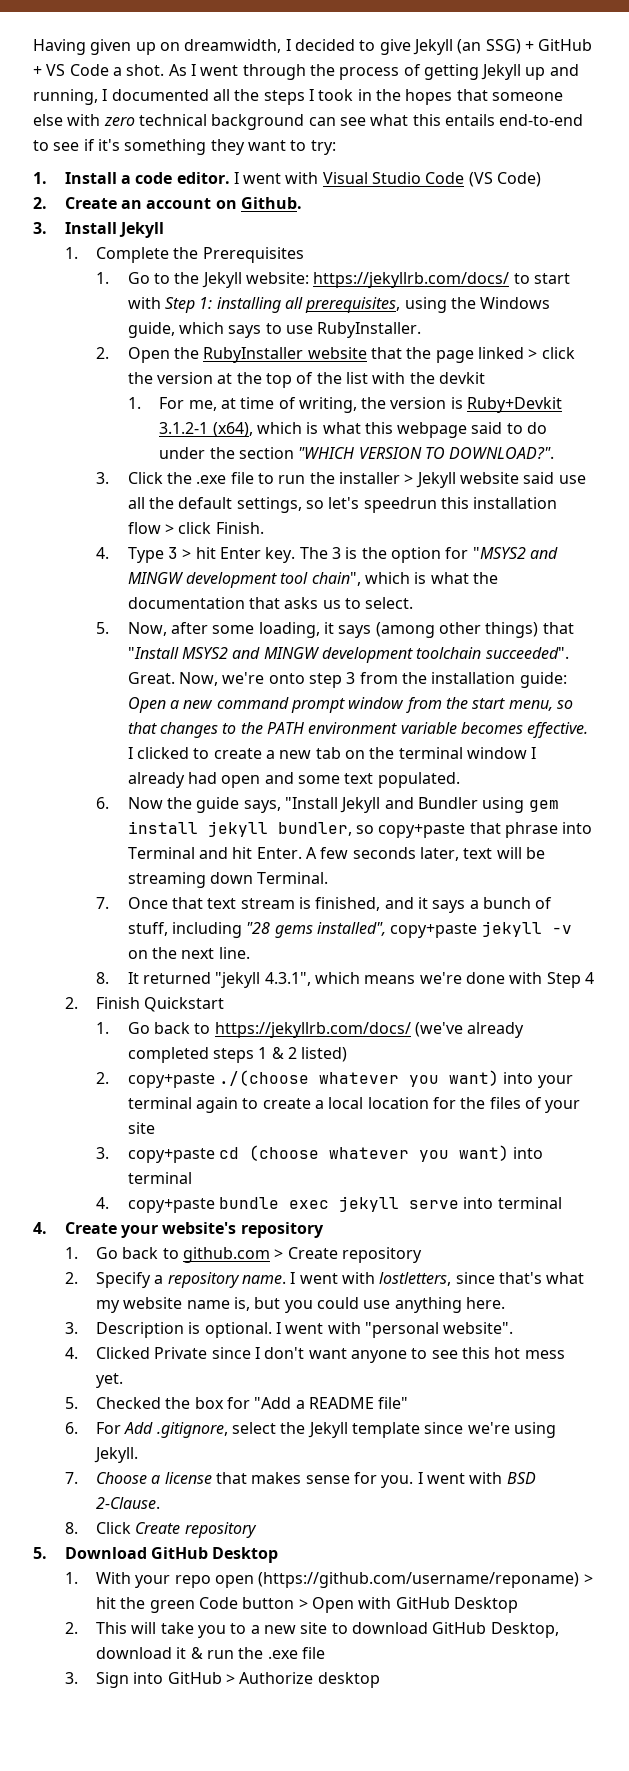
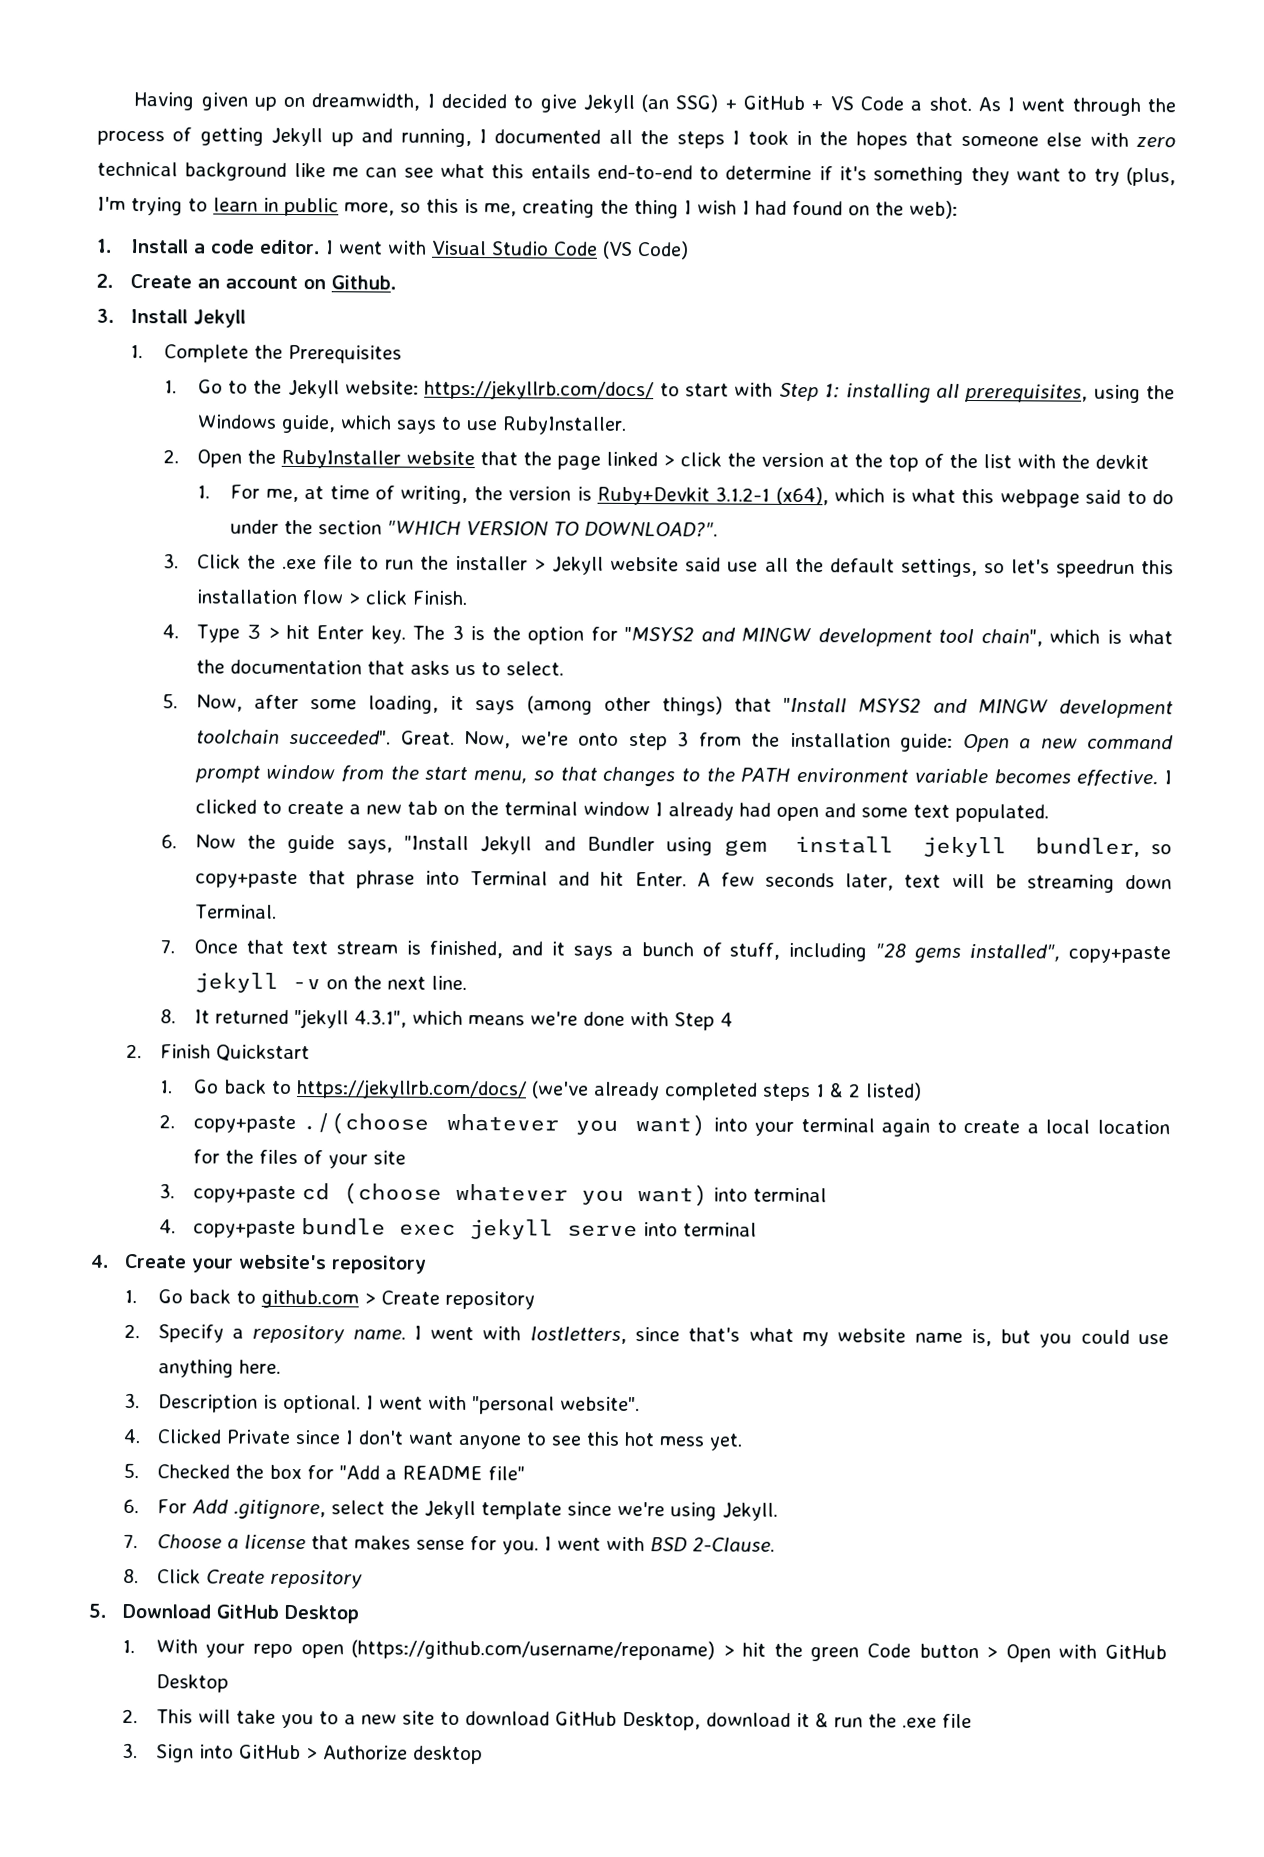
- As I went through the process of getting Jekyll up and running, I documented all the steps I took in the hopes that someone else with zero technical background can see what this entails end-to-end to see if it's something they want to try:
+ As I went through the process of getting Jekyll up and running, I documented all the steps I took in the hopes that someone else with zero technical background like me can see what this entails end-to-end to determine if it's something they want to try (plus, I'm trying to learn in public more, so this is me, creating the thing I wish I had found on the web):

